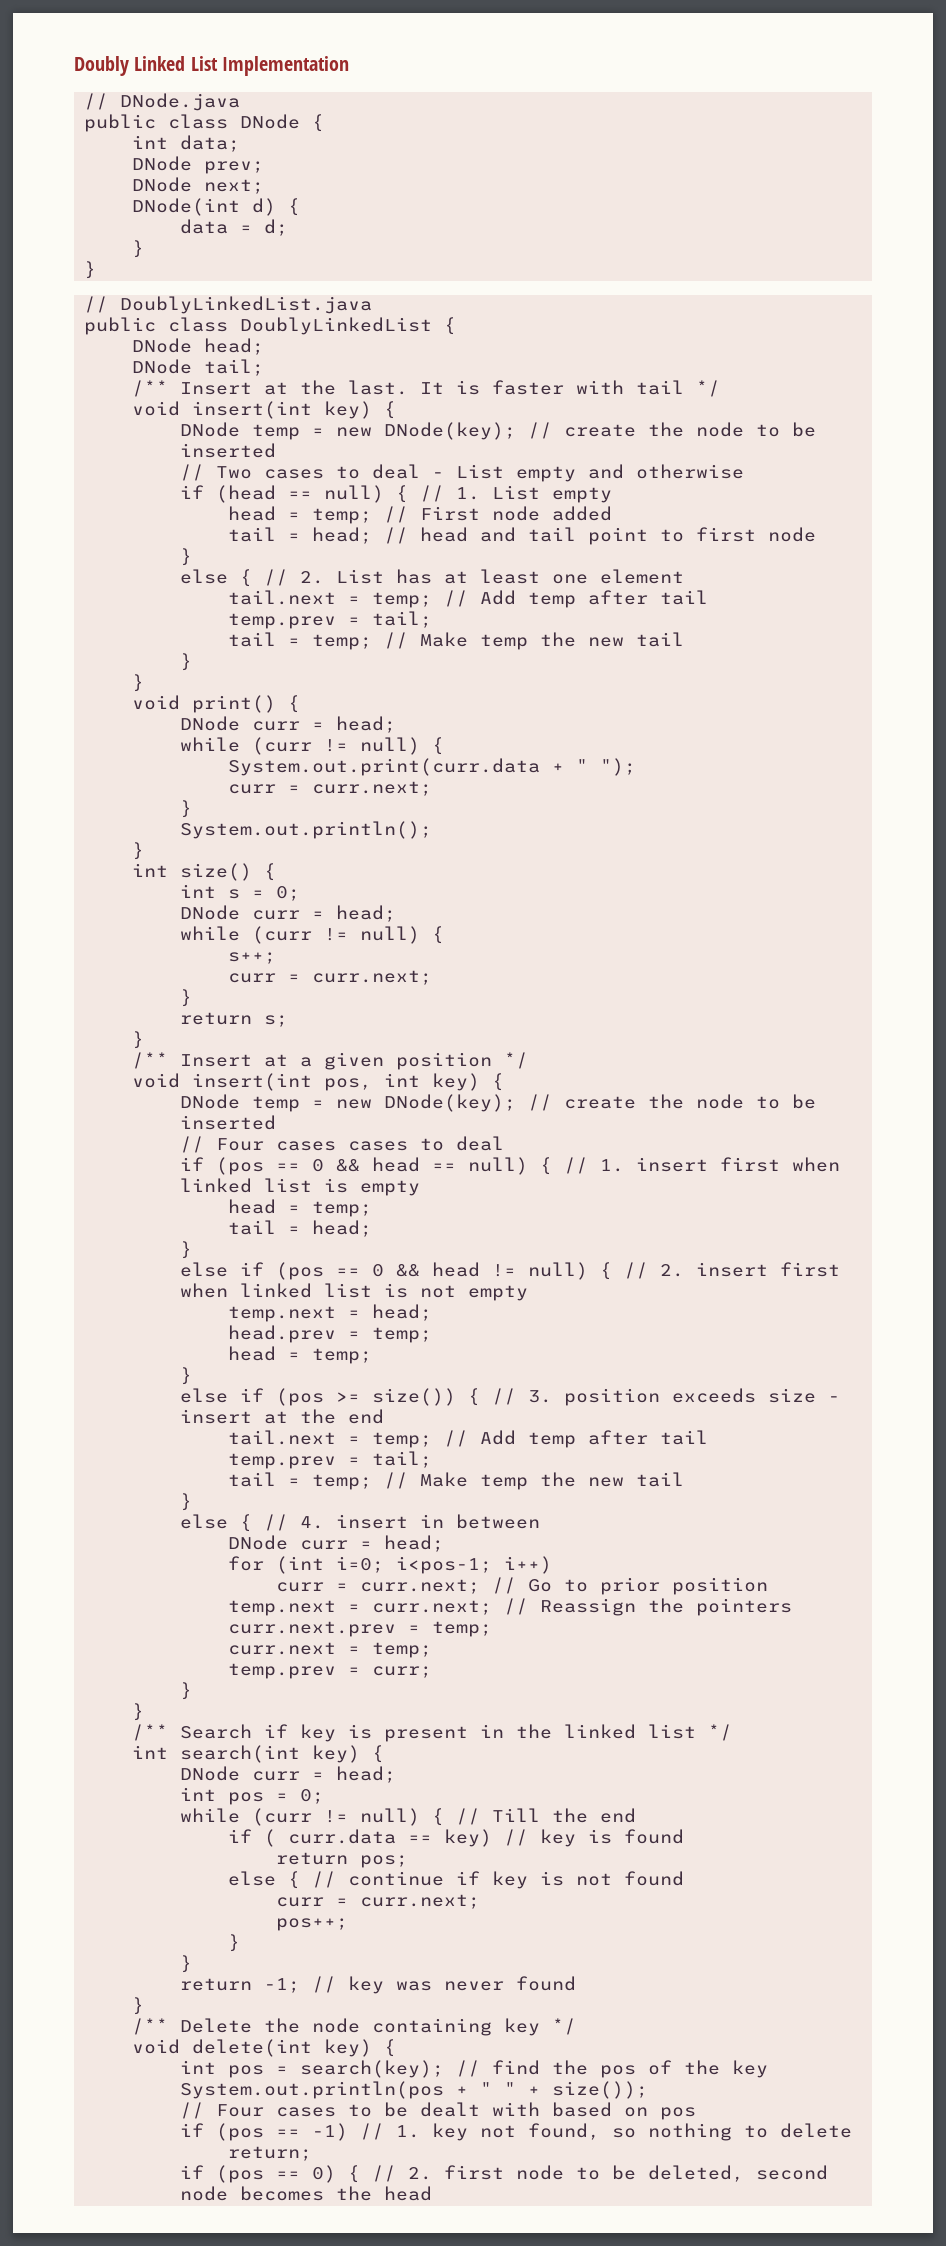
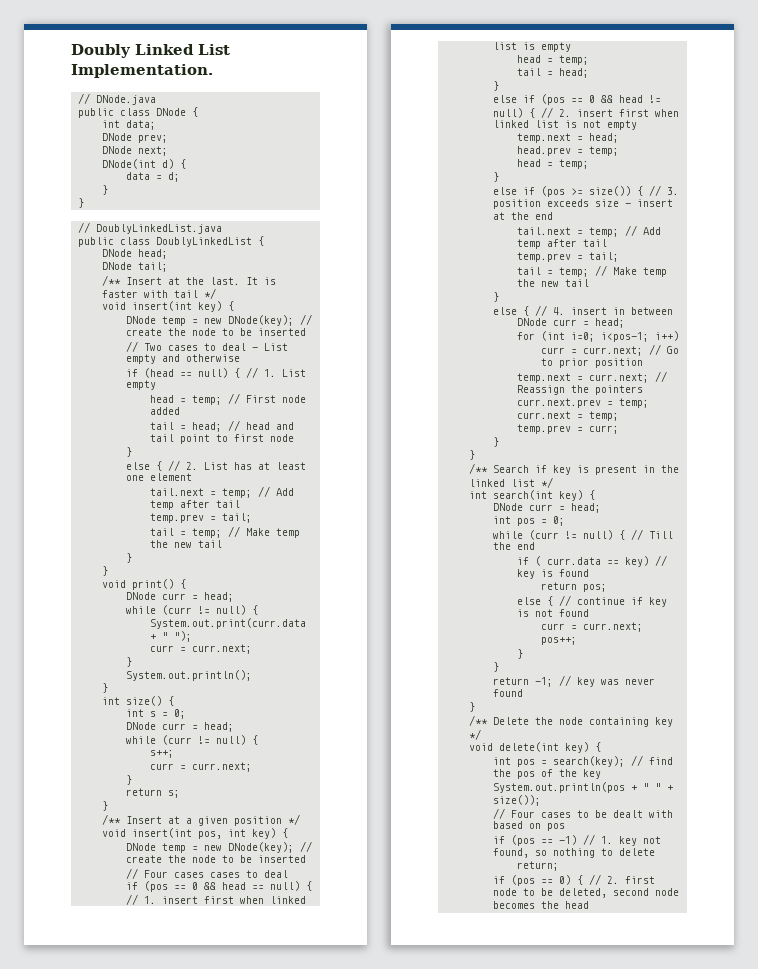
- Doubly Linked List Implementation
+ Doubly Linked List Implementation.

